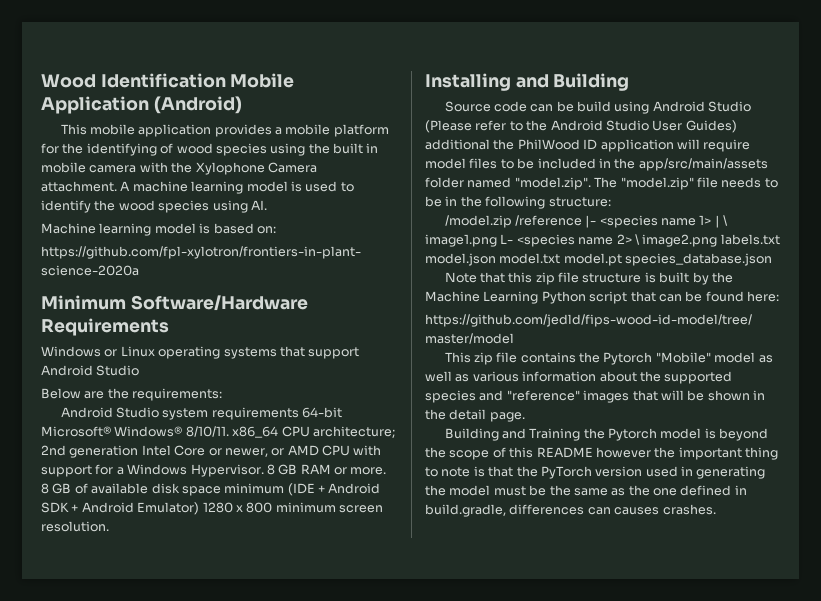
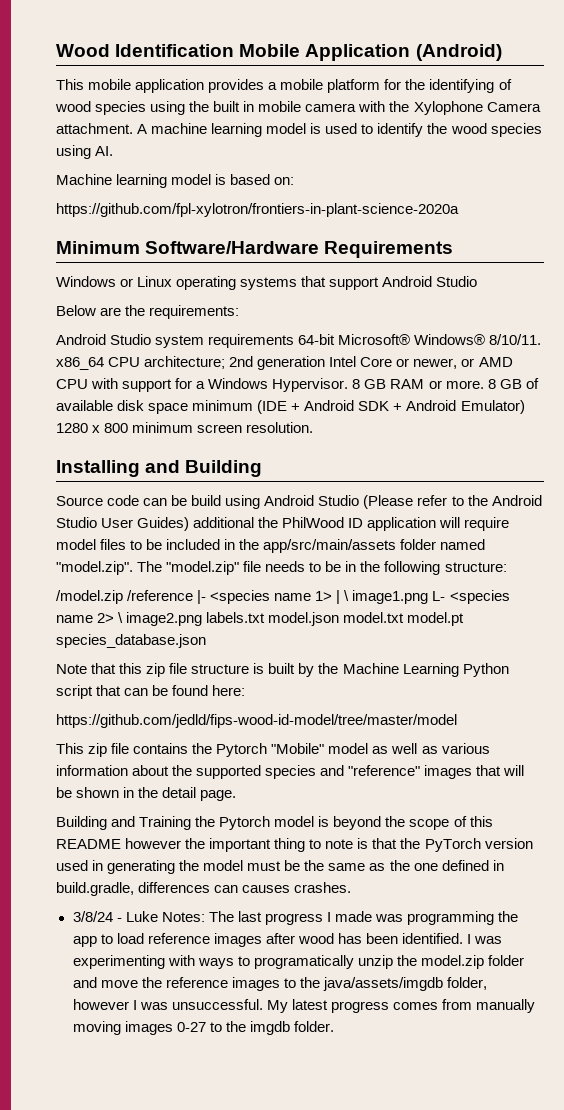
+ 3/8/24 - Luke Notes: The last progress I made was programming the app to load reference images after wood has been identified. I was experimenting with ways to programatically unzip the model.zip folder and move the reference images to the java/assets/imgdb folder, however I was unsuccessful. My latest progress comes from manually moving images 0-27 to the imgdb folder.

